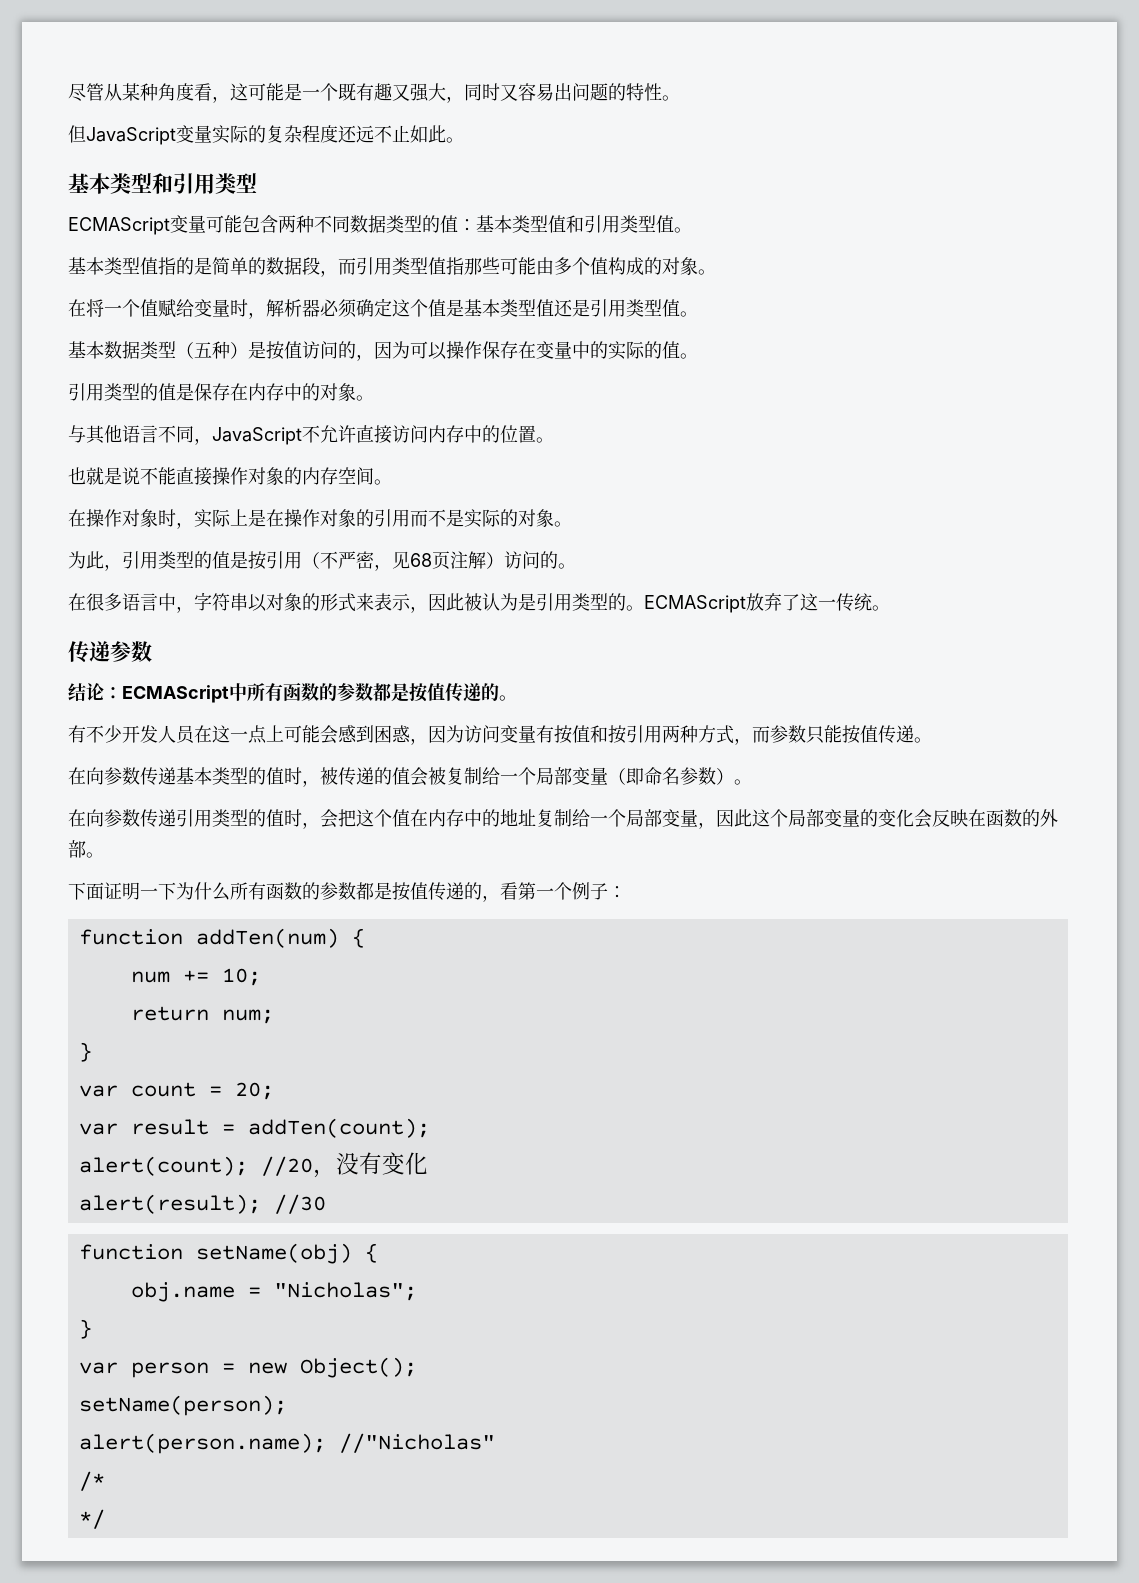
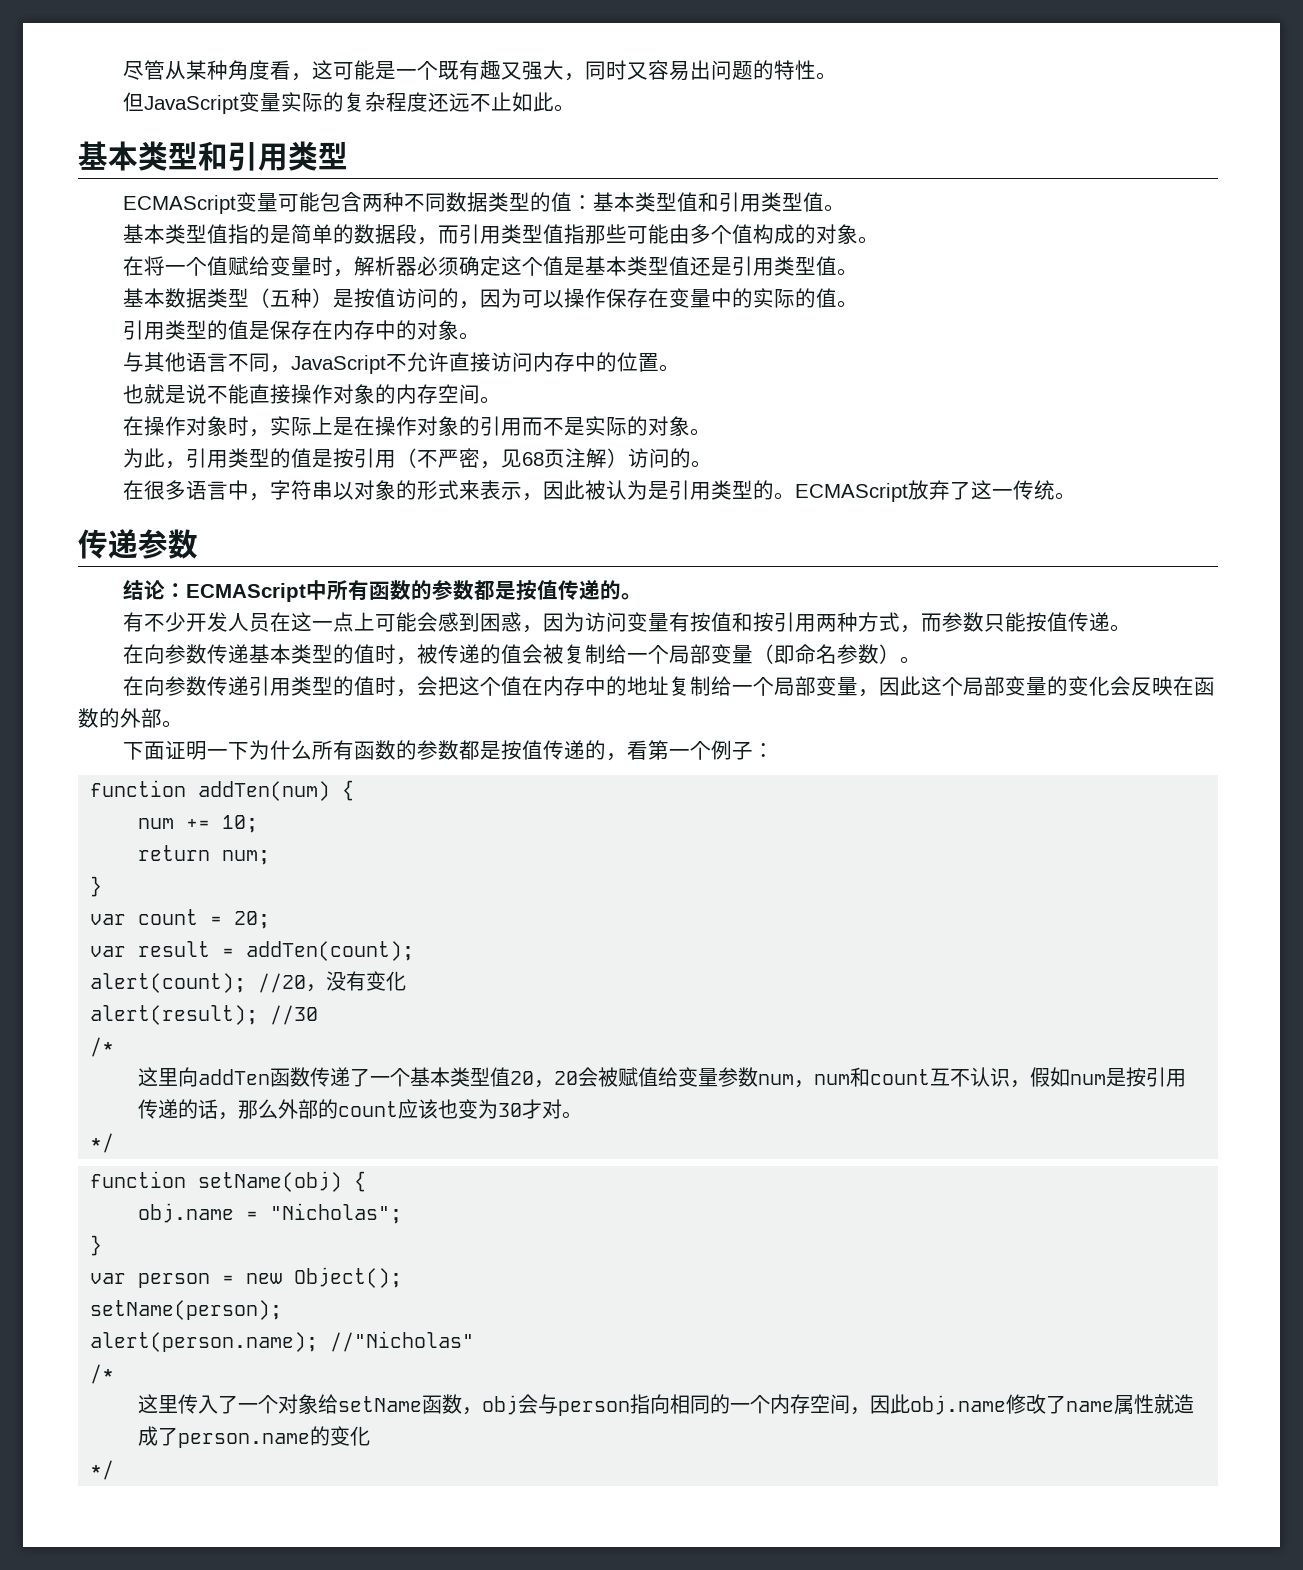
  alert(result); //30
+ /*
+ 这里向addTen函数传递了一个基本类型值20，20会被赋值给变量参数num，num和count互不认识，假如num是按引用传递的话，那么外部的count应该也变为30才对。
+ */
+ 这里传入了一个对象给setName函数，obj会与person指向相同的一个内存空间，因此obj.name修改了name属性就造成了person.name的变化

